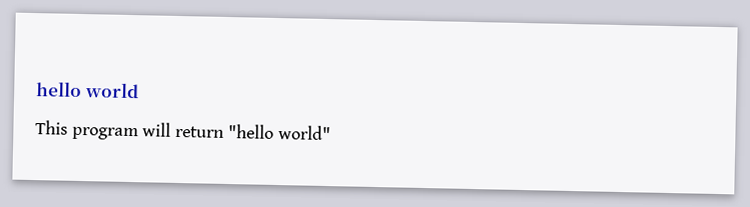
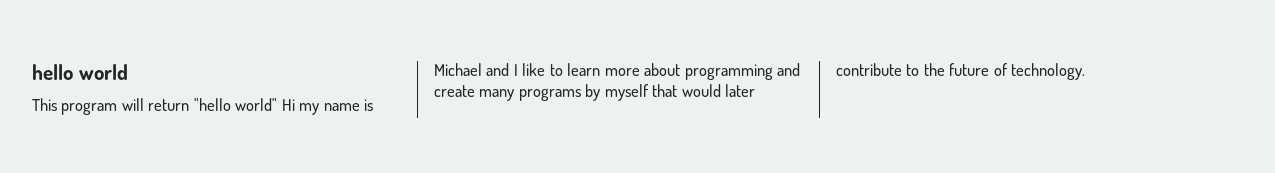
- This program will return "hello world"
+ This program will return "hello world" Hi my name is Michael and I like to learn more about programming and create many programs by myself that would later contribute to the future of technology.

